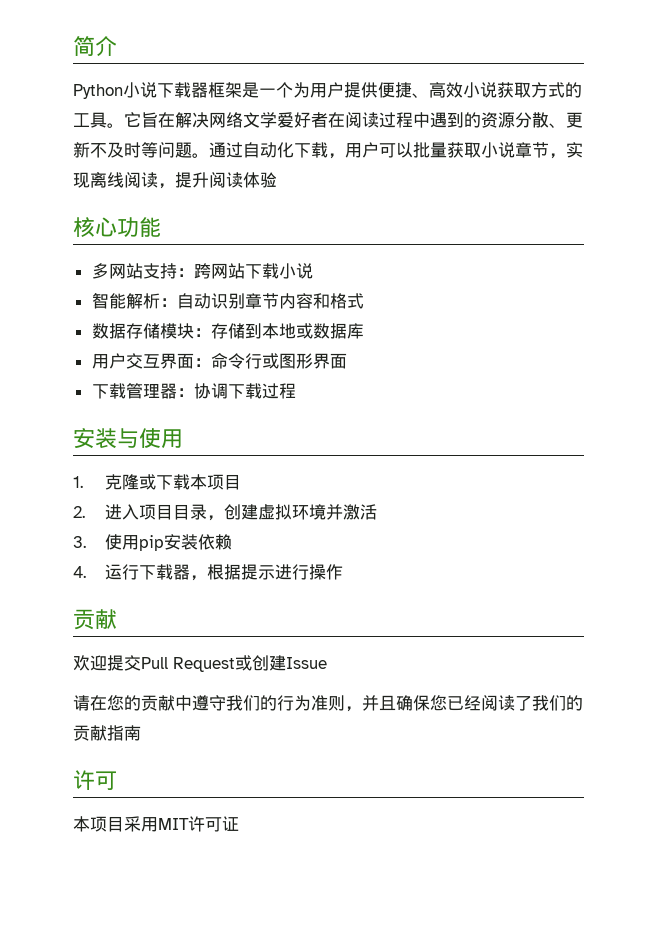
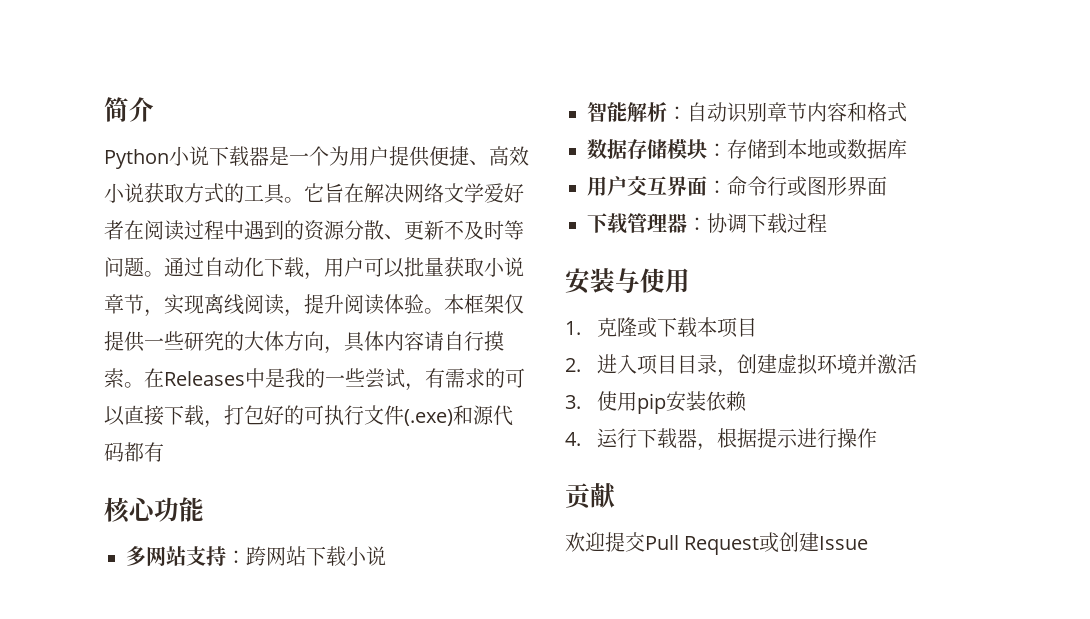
- Python小说下载器框架是一个为用户提供便捷、高效小说获取方式的工具。
+ Python小说下载器是一个为用户提供便捷、高效小说获取方式的工具。
- 通过自动化下载，用户可以批量获取小说章节，实现离线阅读，提升阅读体验
+ 通过自动化下载，用户可以批量获取小说章节，实现离线阅读，提升阅读体验。本框架仅提供一些研究的大体方向，具体内容请自行摸索。在Releases中是我的一些尝试，有需求的可以直接下载，打包好的可执行文件(.exe)和源代码都有
- 请在您的贡献中遵守我们的行为准则，并且确保您已经阅读了我们的贡献指南
- 许可
- 本项目采用MIT许可证

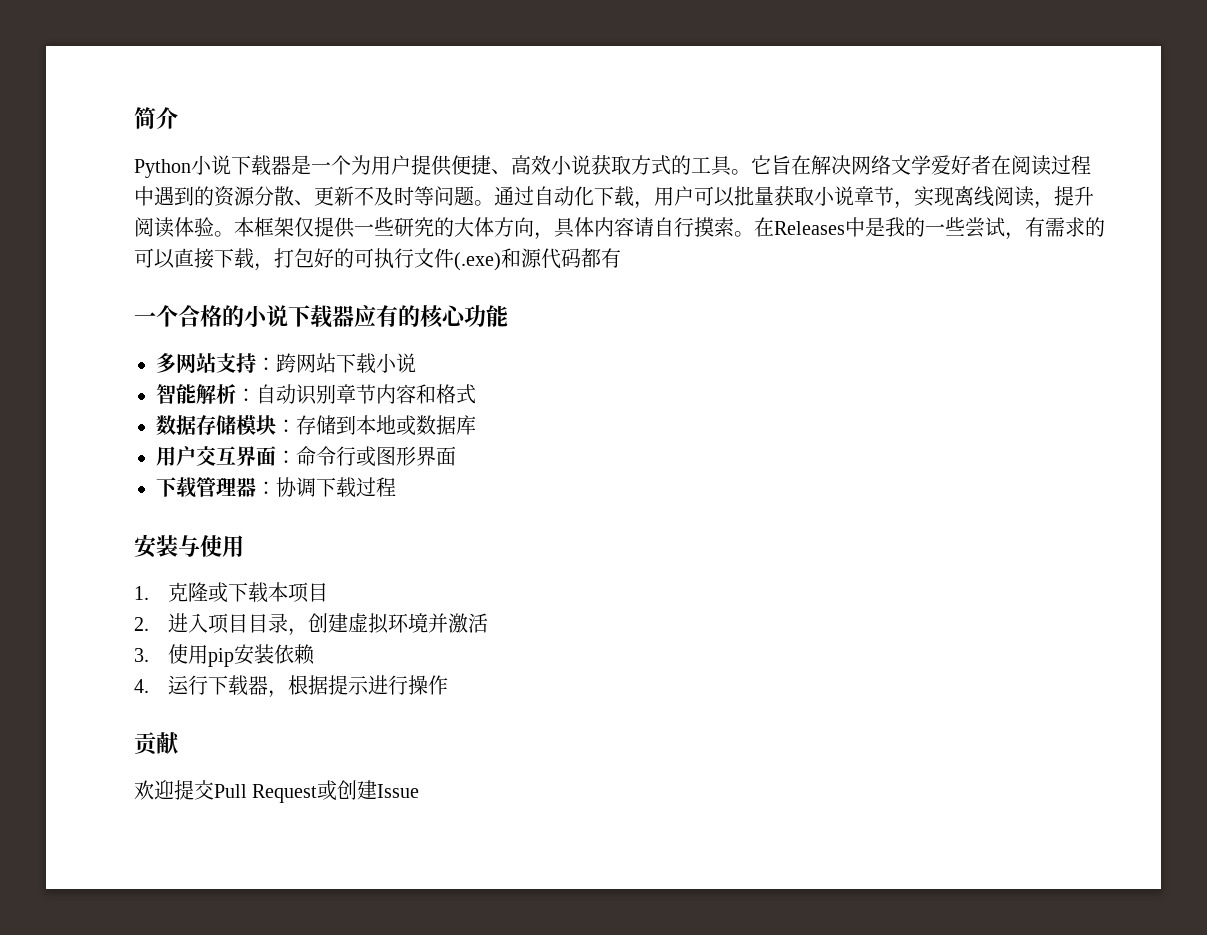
- 核心功能
+ 一个合格的小说下载器应有的核心功能

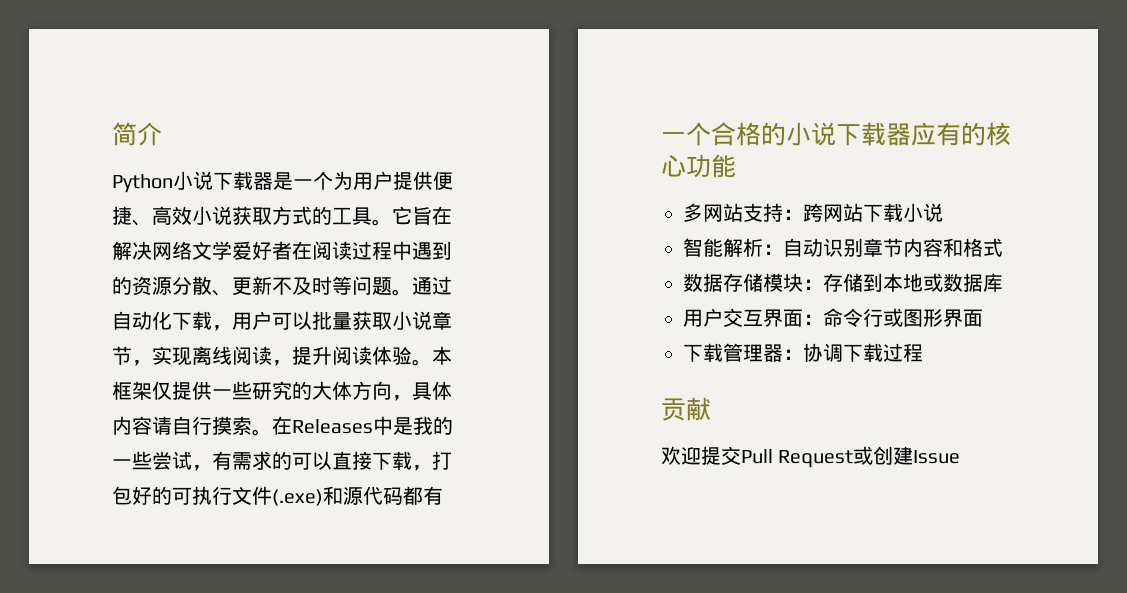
- 安装与使用
- 1.克隆或下载本项目
- 2.进入项目目录，创建虚拟环境并激活
- 3.使用pip安装依赖
- 4.运行下载器，根据提示进行操作

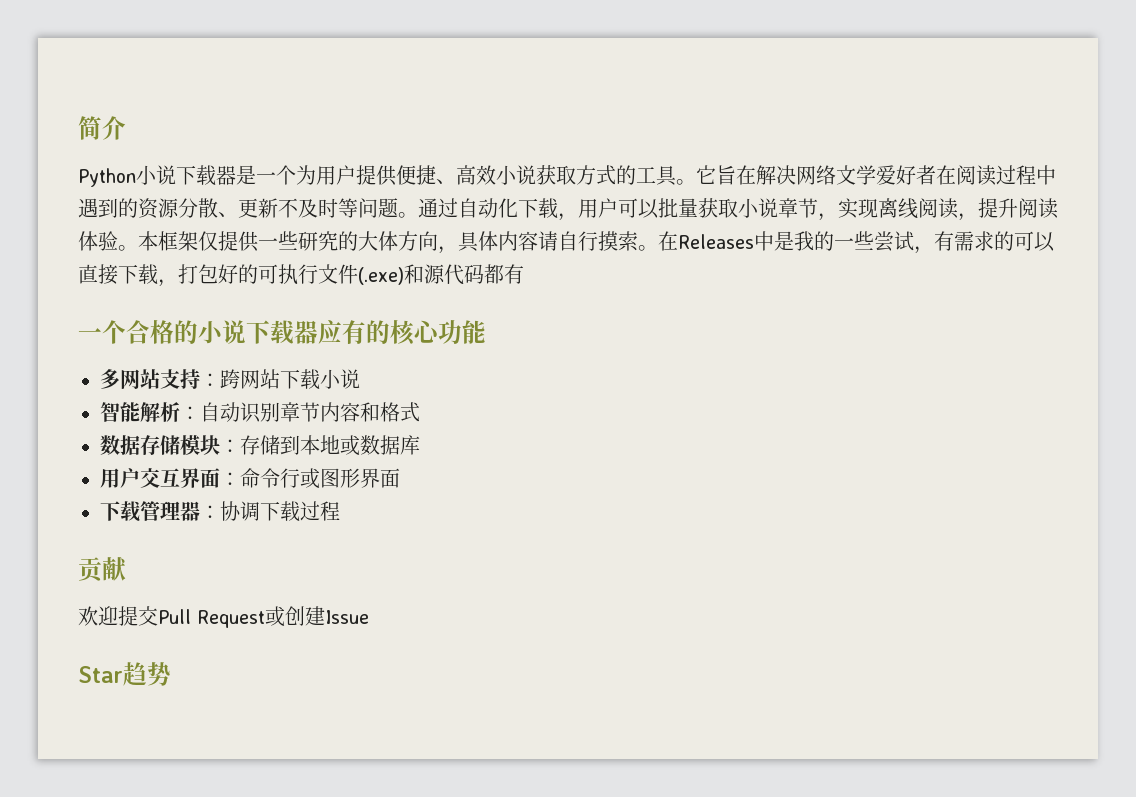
+ Star趋势

